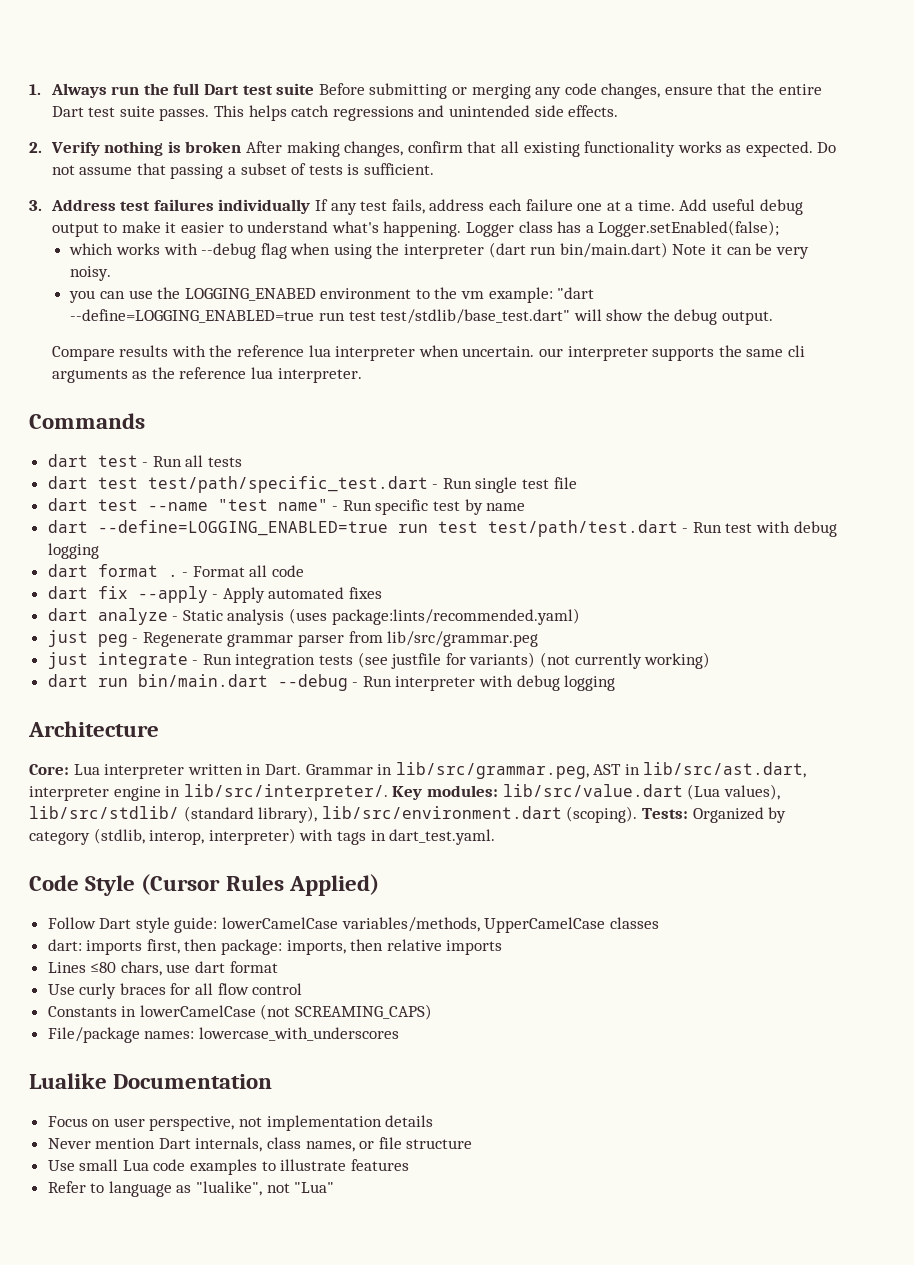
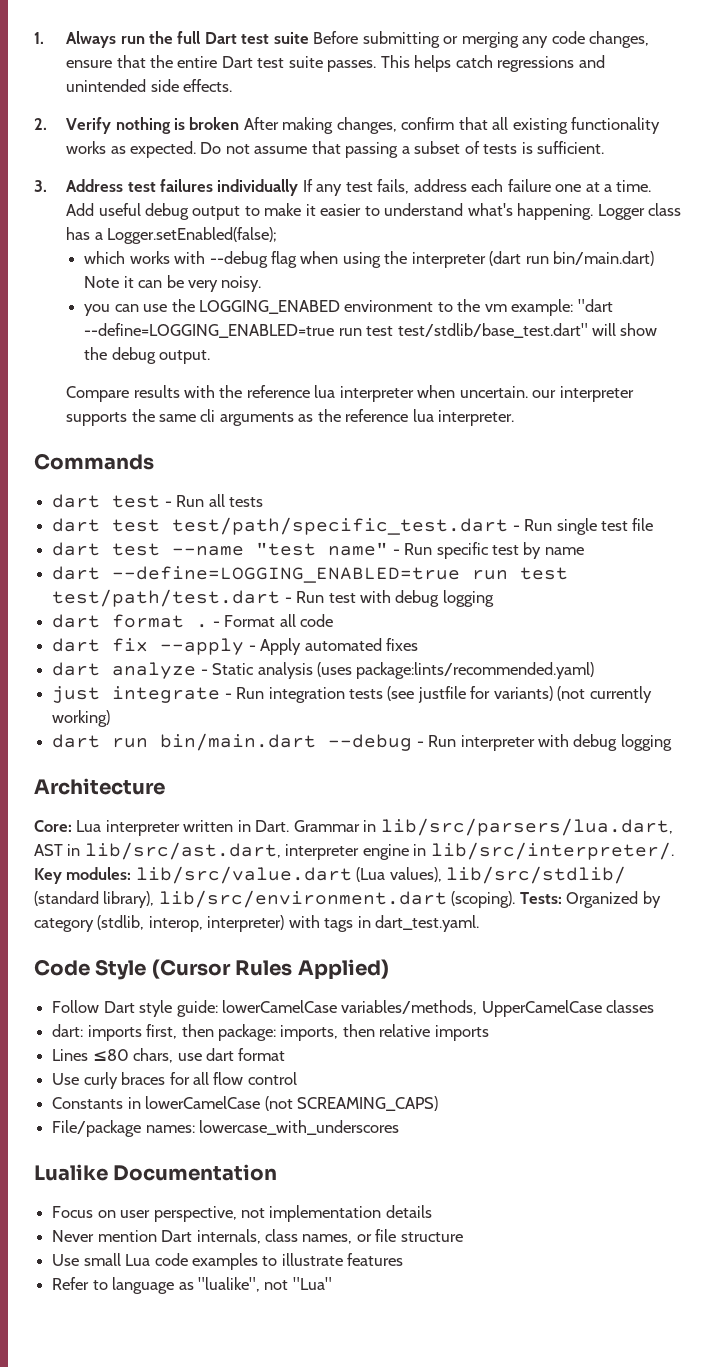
- just peg - Regenerate grammar parser from lib/src/grammar.peg
- Grammar in lib/src/grammar.peg, AST in lib/src/ast.dart, interpreter engine in lib/src/interpreter/.
+ Grammar in lib/src/parsers/lua.dart, AST in lib/src/ast.dart, interpreter engine in lib/src/interpreter/.

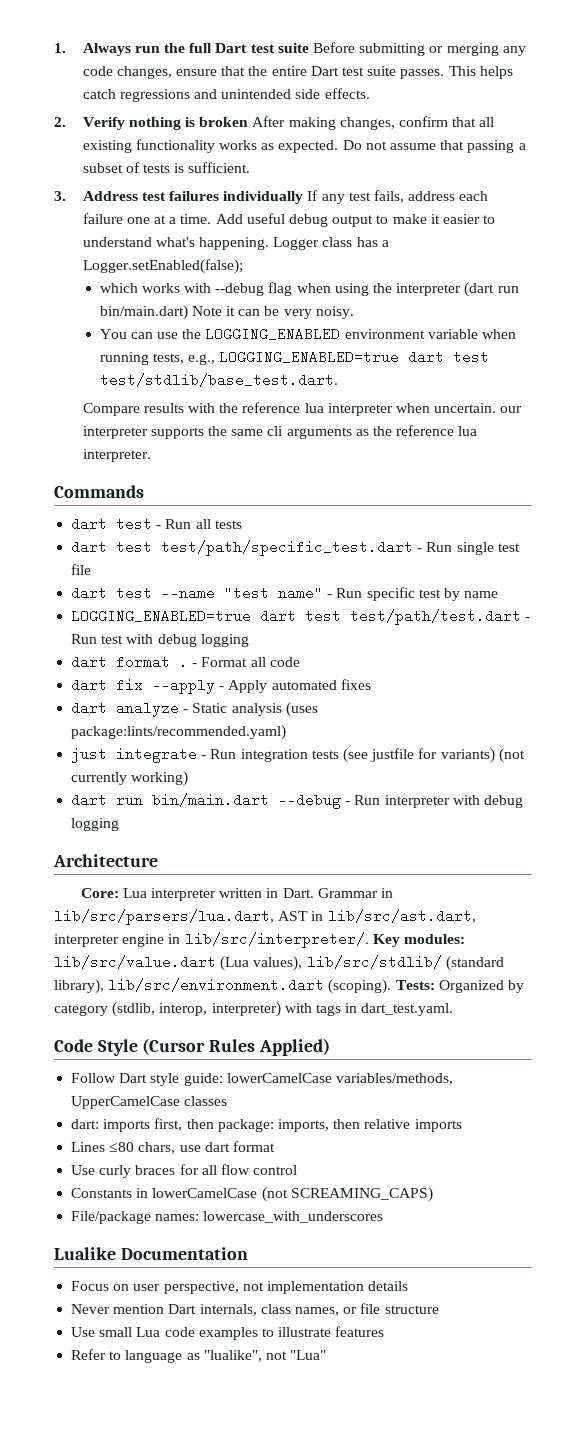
- you can use the LOGGING_ENABED environment to the vm example: "dart --define=LOGGING_ENABLED=true run test test/stdlib/base_test.dart" will show the debug output.
+ You can use the LOGGING_ENABLED environment variable when running tests, e.g., LOGGING_ENABLED=true dart test test/stdlib/base_test.dart.
- dart --define=LOGGING_ENABLED=true run test test/path/test.dart - Run test with debug logging
+ LOGGING_ENABLED=true dart test test/path/test.dart - Run test with debug logging

